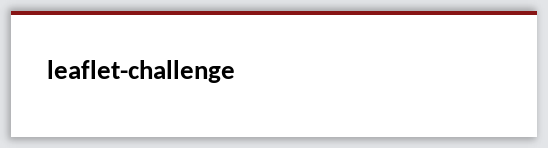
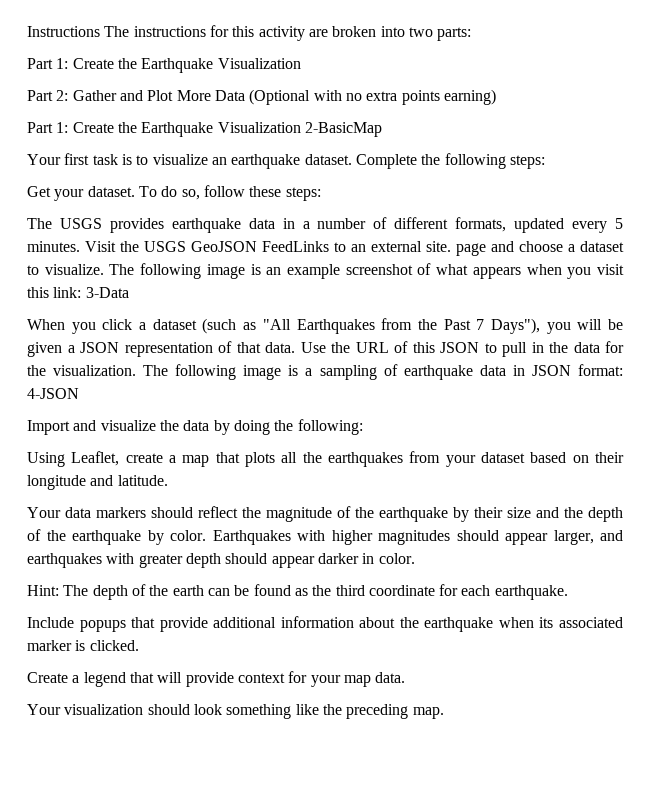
- leaflet-challenge
+ Instructions The instructions for this activity are broken into two parts:
+ Part 1: Create the Earthquake Visualization
+ Part 2: Gather and Plot More Data (Optional with no extra points earning)
+ Part 1: Create the Earthquake Visualization 2-BasicMap
+ Your first task is to visualize an earthquake dataset. Complete the following steps:
+ Get your dataset. To do so, follow these steps:
+ The USGS provides earthquake data in a number of different formats, updated every 5 minutes. Visit the USGS GeoJSON FeedLinks to an external site. page and choose a dataset to visualize. The following image is an example screenshot of what appears when you visit this link: 3-Data
+ When you click a dataset (such as "All Earthquakes from the Past 7 Days"), you will be given a JSON representation of that data. Use the URL of this JSON to pull in the data for the visualization. The following image is a sampling of earthquake data in JSON format: 4-JSON
+ Import and visualize the data by doing the following:
+ Using Leaflet, create a map that plots all the earthquakes from your dataset based on their longitude and latitude.
+ Your data markers should reflect the magnitude of the earthquake by their size and the depth of the earthquake by color. Earthquakes with higher magnitudes should appear larger, and earthquakes with greater depth should appear darker in color.
+ Hint: The depth of the earth can be found as the third coordinate for each earthquake.
+ Include popups that provide additional information about the earthquake when its associated marker is clicked.
+ Create a legend that will provide context for your map data.
+ Your visualization should look something like the preceding map.

